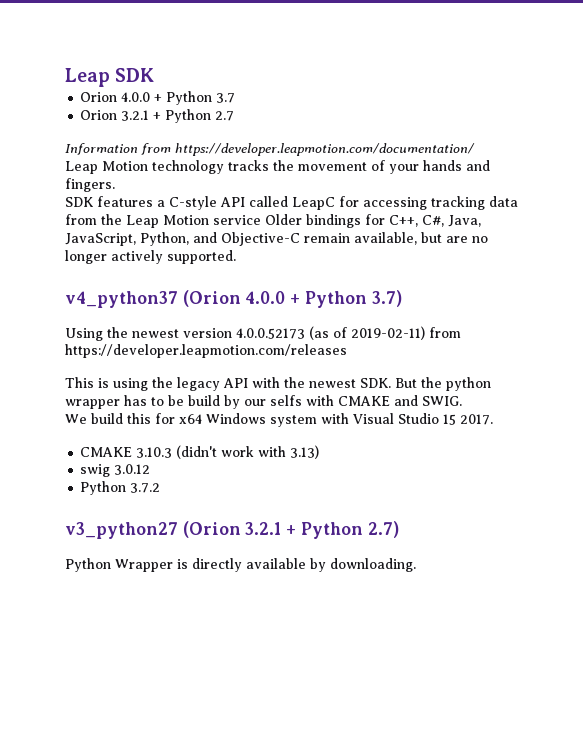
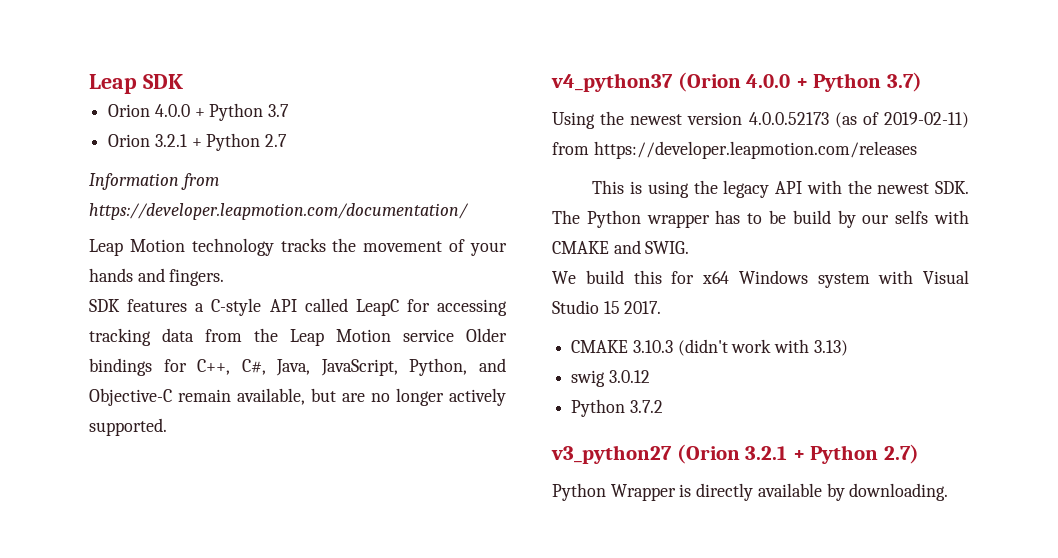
- This is using the legacy API with the newest SDK. But the python wrapper has to be build by our selfs with CMAKE and SWIG.
+ This is using the legacy API with the newest SDK. The Python wrapper has to be build by our selfs with CMAKE and SWIG.

